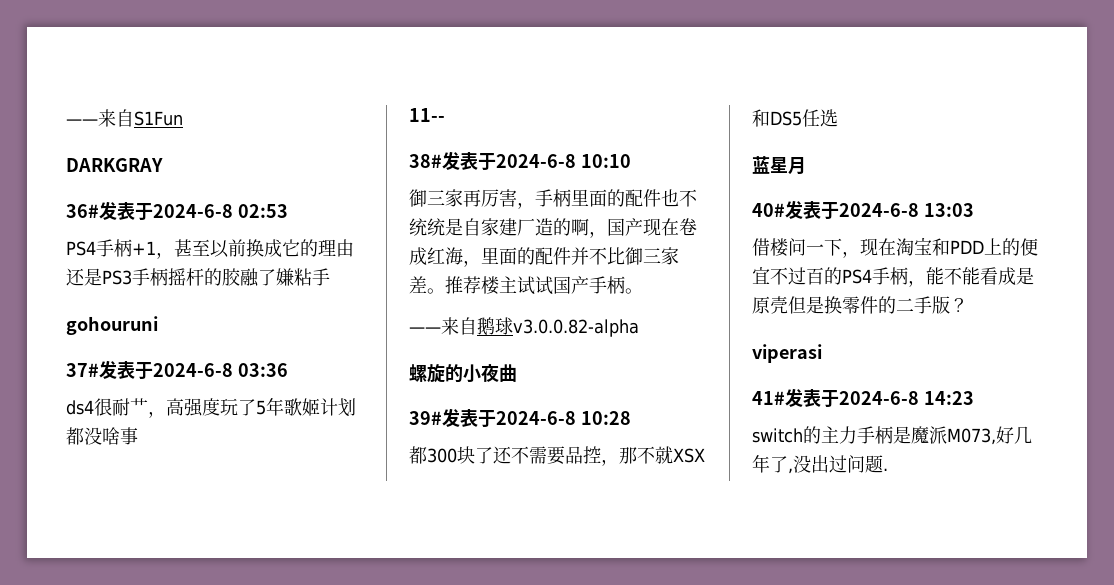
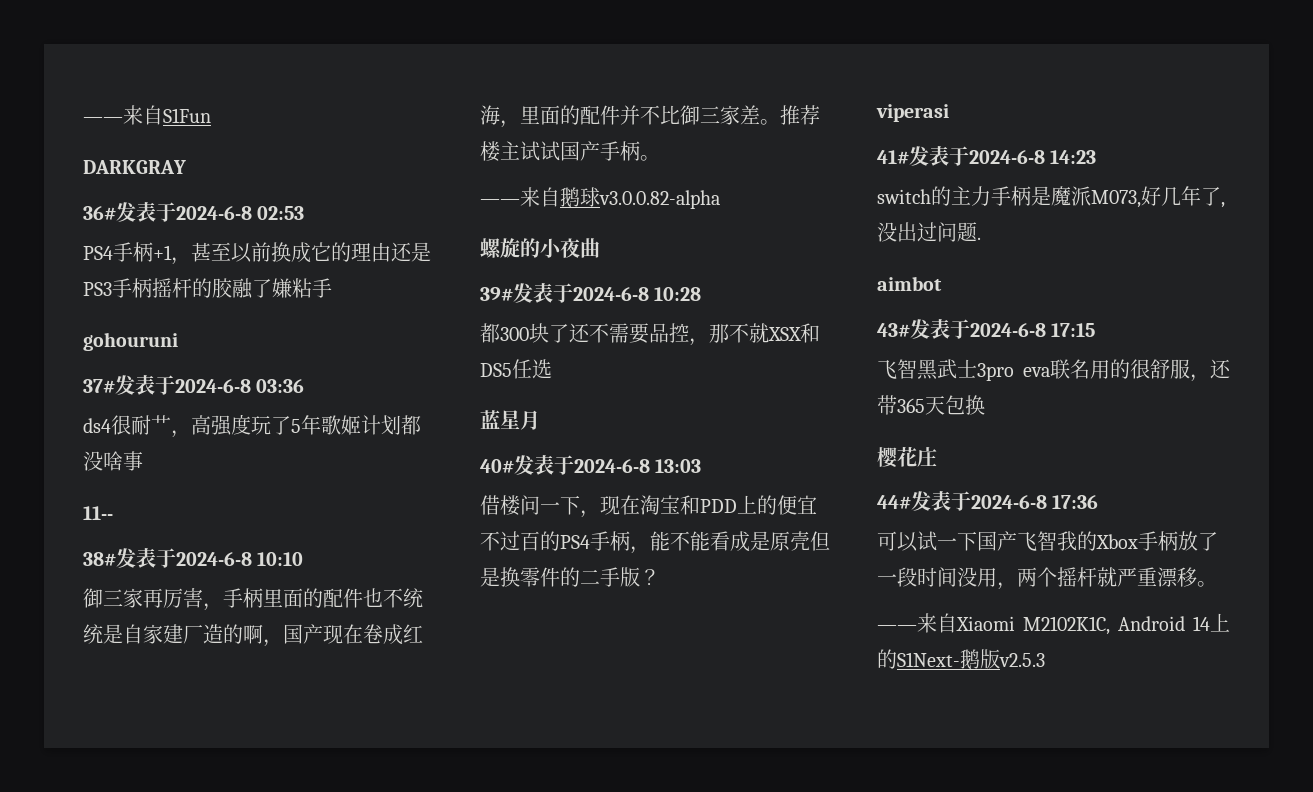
+ aimbot
+ 43#发表于2024-6-8 17:15
+ 飞智黑武士3pro eva联名用的很舒服，还带365天包换
+ 樱花庄
+ 44#发表于2024-6-8 17:36
+ 可以试一下国产飞智我的Xbox手柄放了一段时间没用，两个摇杆就严重漂移。
+ ——来自Xiaomi M2102K1C, Android 14上的S1Next-鹅版v2.5.3

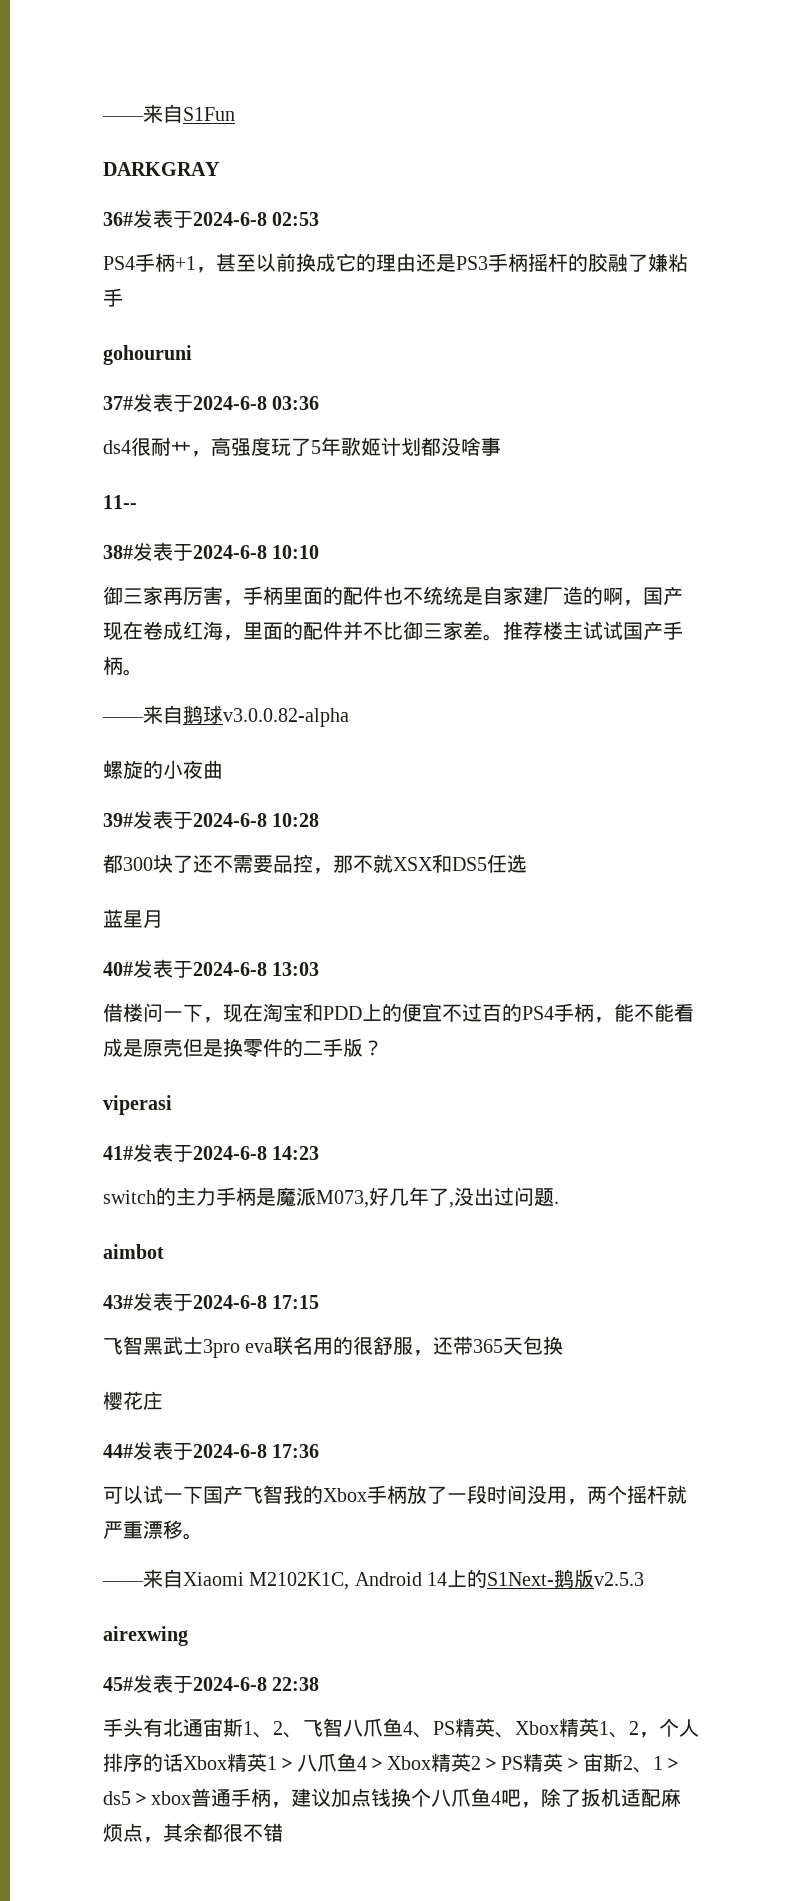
+ airexwing
+ 45#发表于2024-6-8 22:38
+ 手头有北通宙斯1、2、飞智八爪鱼4、PS精英、Xbox精英1、2，个人排序的话Xbox精英1＞八爪鱼4＞Xbox精英2＞PS精英＞宙斯2、1＞ds5＞xbox普通手柄，建议加点钱换个八爪鱼4吧，除了扳机适配麻烦点，其余都很不错

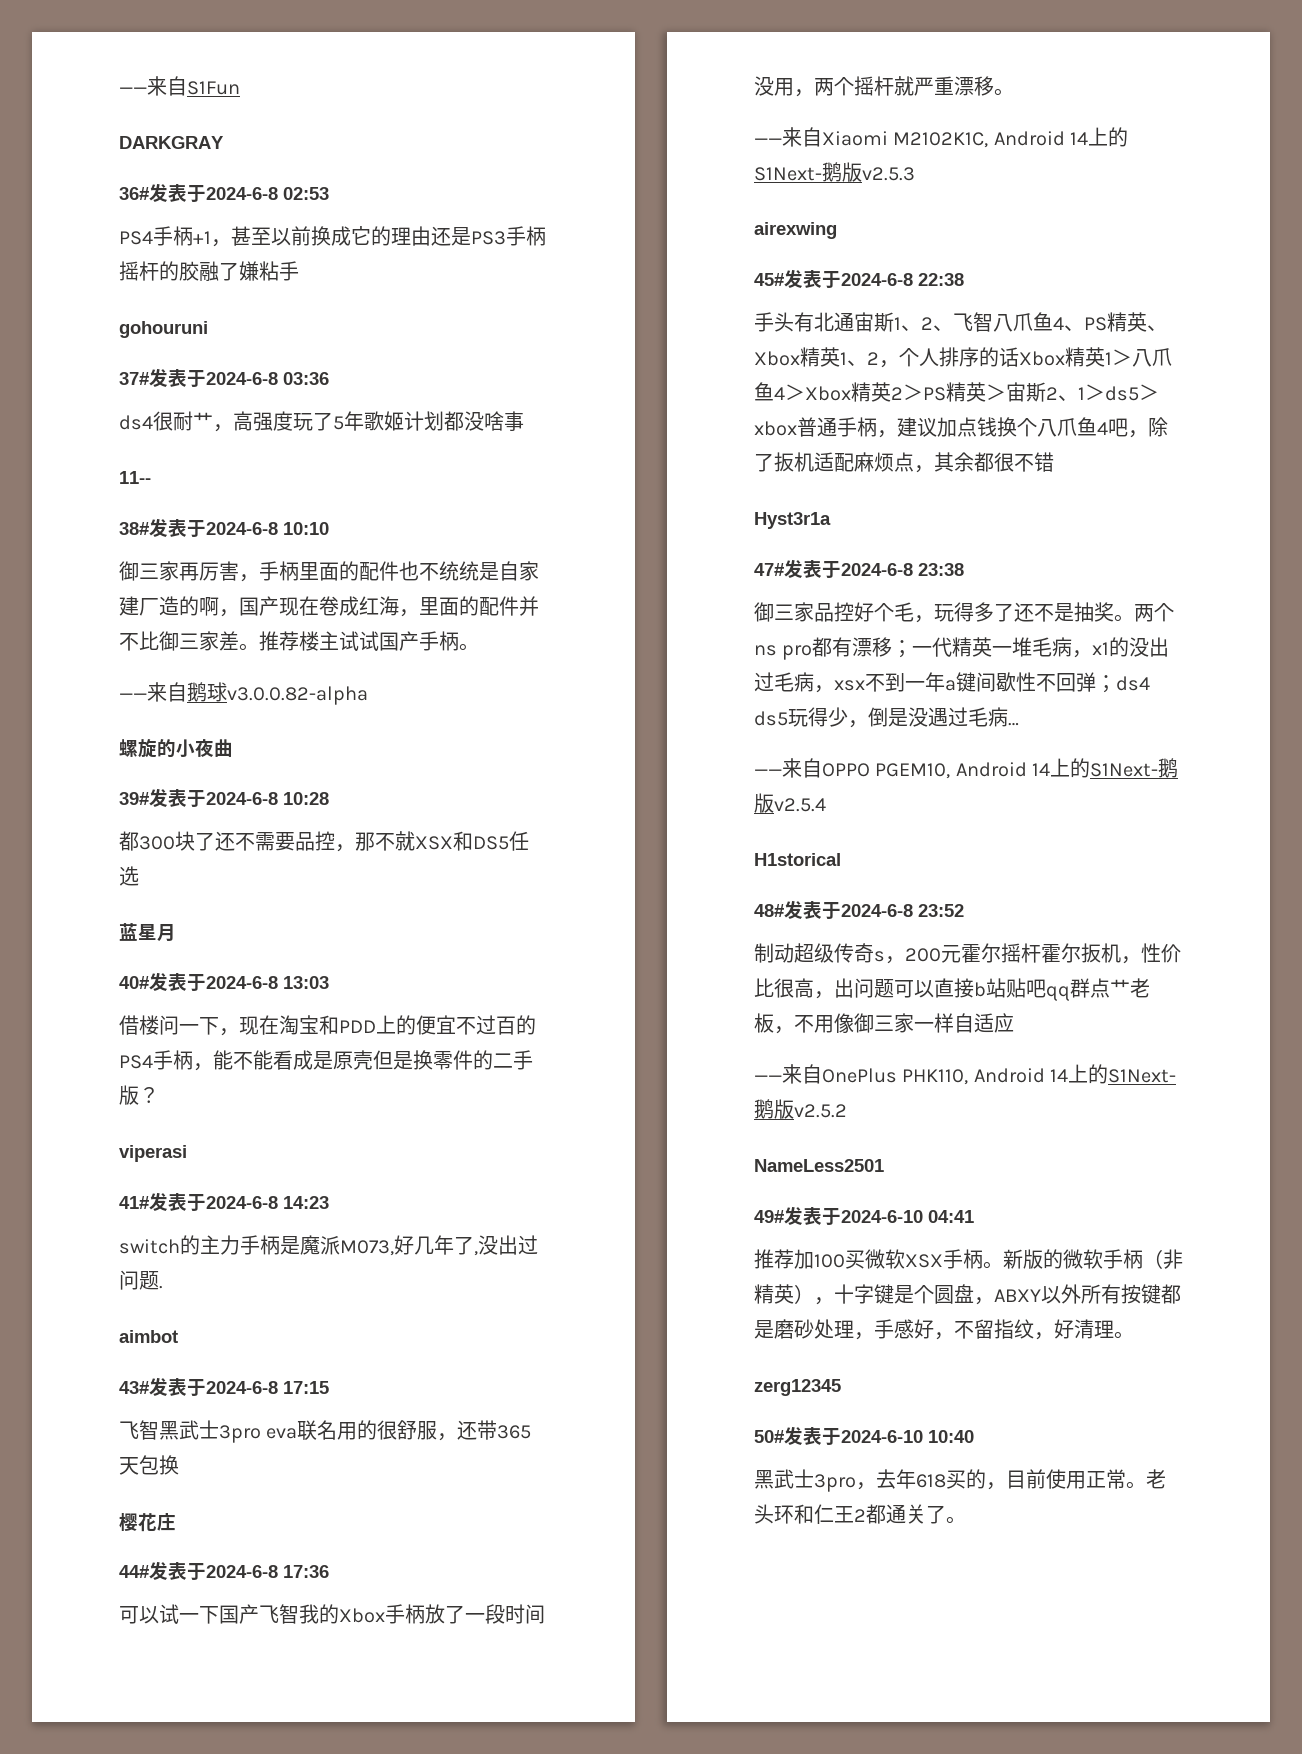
+ Hyst3r1a
+ 47#发表于2024-6-8 23:38
+ 御三家品控好个毛，玩得多了还不是抽奖。两个ns pro都有漂移；一代精英一堆毛病，x1的没出过毛病，xsx不到一年a键间歇性不回弹；ds4 ds5玩得少，倒是没遇过毛病…
+ ——来自OPPO PGEM10, Android 14上的S1Next-鹅版v2.5.4
+ H1storical
+ 48#发表于2024-6-8 23:52
+ 制动超级传奇s，200元霍尔摇杆霍尔扳机，性价比很高，出问题可以直接b站贴吧qq群点艹老板，不用像御三家一样自适应
+ ——来自OnePlus PHK110, Android 14上的S1Next-鹅版v2.5.2
+ NameLess2501
+ 49#发表于2024-6-10 04:41
+ 推荐加100买微软XSX手柄。新版的微软手柄（非精英），十字键是个圆盘，ABXY以外所有按键都是磨砂处理，手感好，不留指纹，好清理。
+ zerg12345
+ 50#发表于2024-6-10 10:40
+ 黑武士3pro，去年618买的，目前使用正常。老头环和仁王2都通关了。

